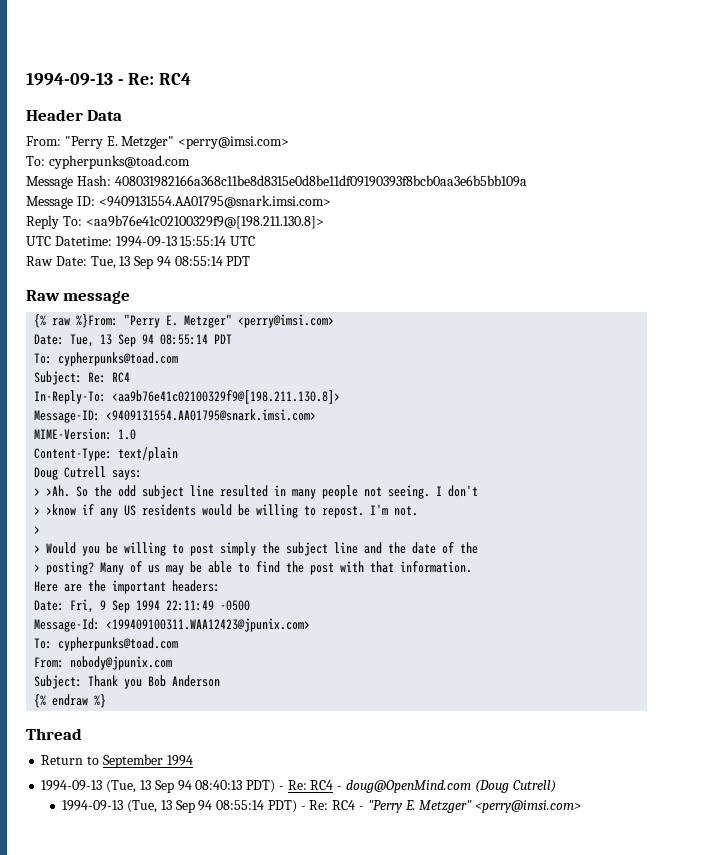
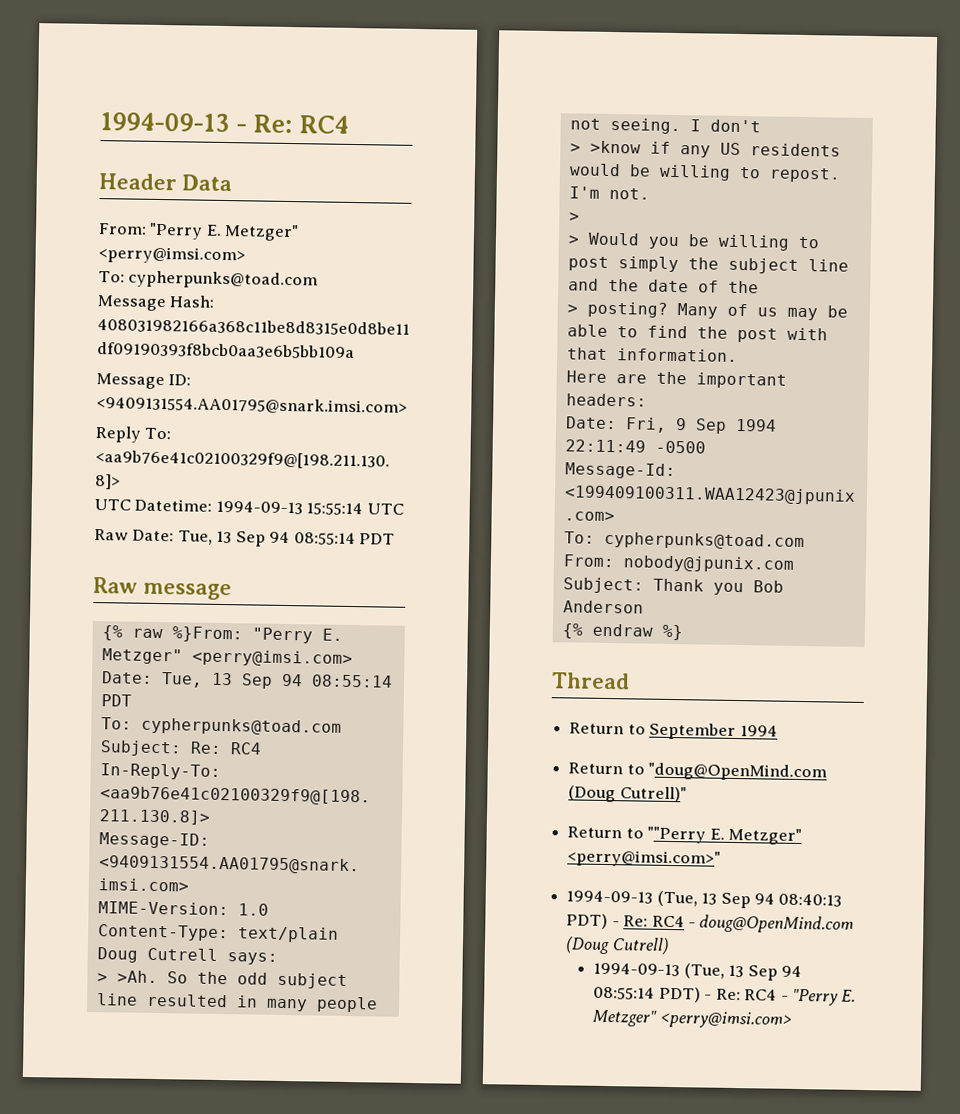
+ Return to "doug@OpenMind.com (Doug Cutrell)"
+ Return to ""Perry E. Metzger" <perry@imsi.com>"

